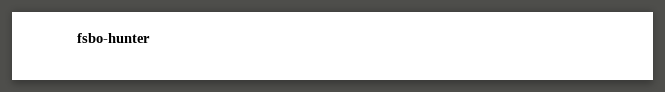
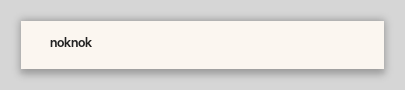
- fsbo-hunter
+ noknok

